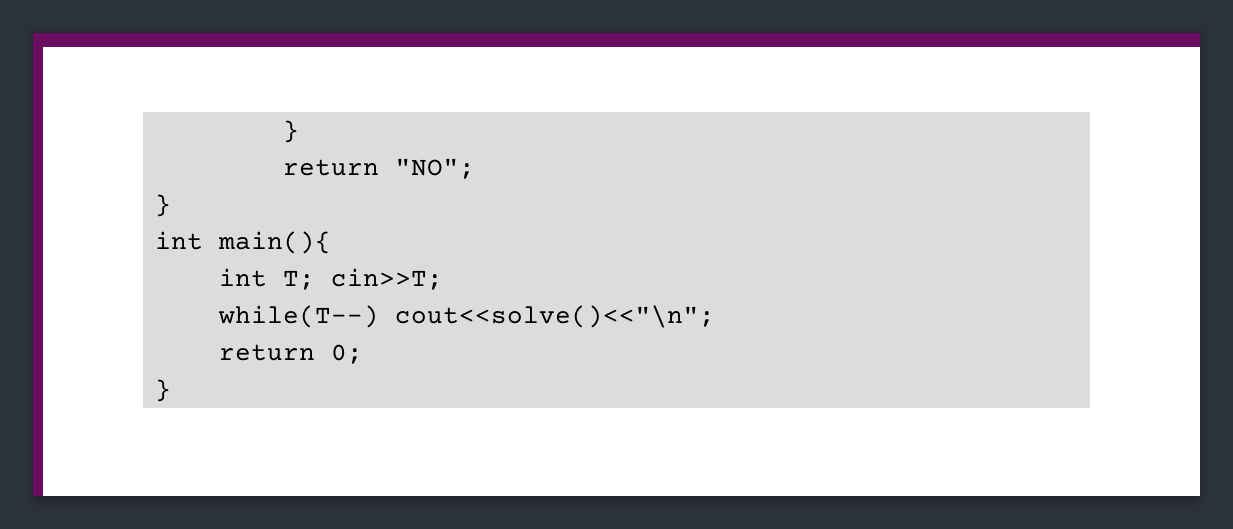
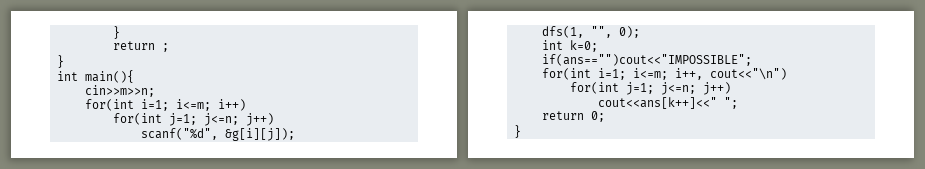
- return "NO";
+ return ;
- int T; cin>>T;
- while(T--) cout<<solve()<<"\n";
+ cin>>m>>n;
+ for(int i=1; i<=m; i++)
+ for(int j=1; j<=n; j++)
+ scanf("%d", &g[i][j]);
+ dfs(1, "", 0);
+ int k=0;
+ if(ans=="")cout<<"IMPOSSIBLE";
+ for(int i=1; i<=m; i++, cout<<"\n")
+ for(int j=1; j<=n; j++)
+ cout<<ans[k++]<<" ";

